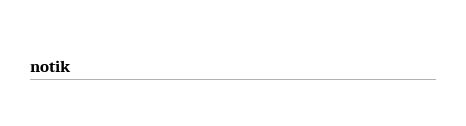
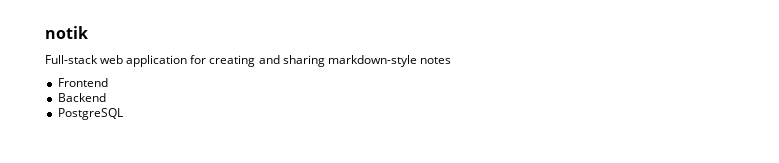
+ Full-stack web application for creating and sharing markdown-style notes
+ Frontend
+ Backend
+ PostgreSQL

